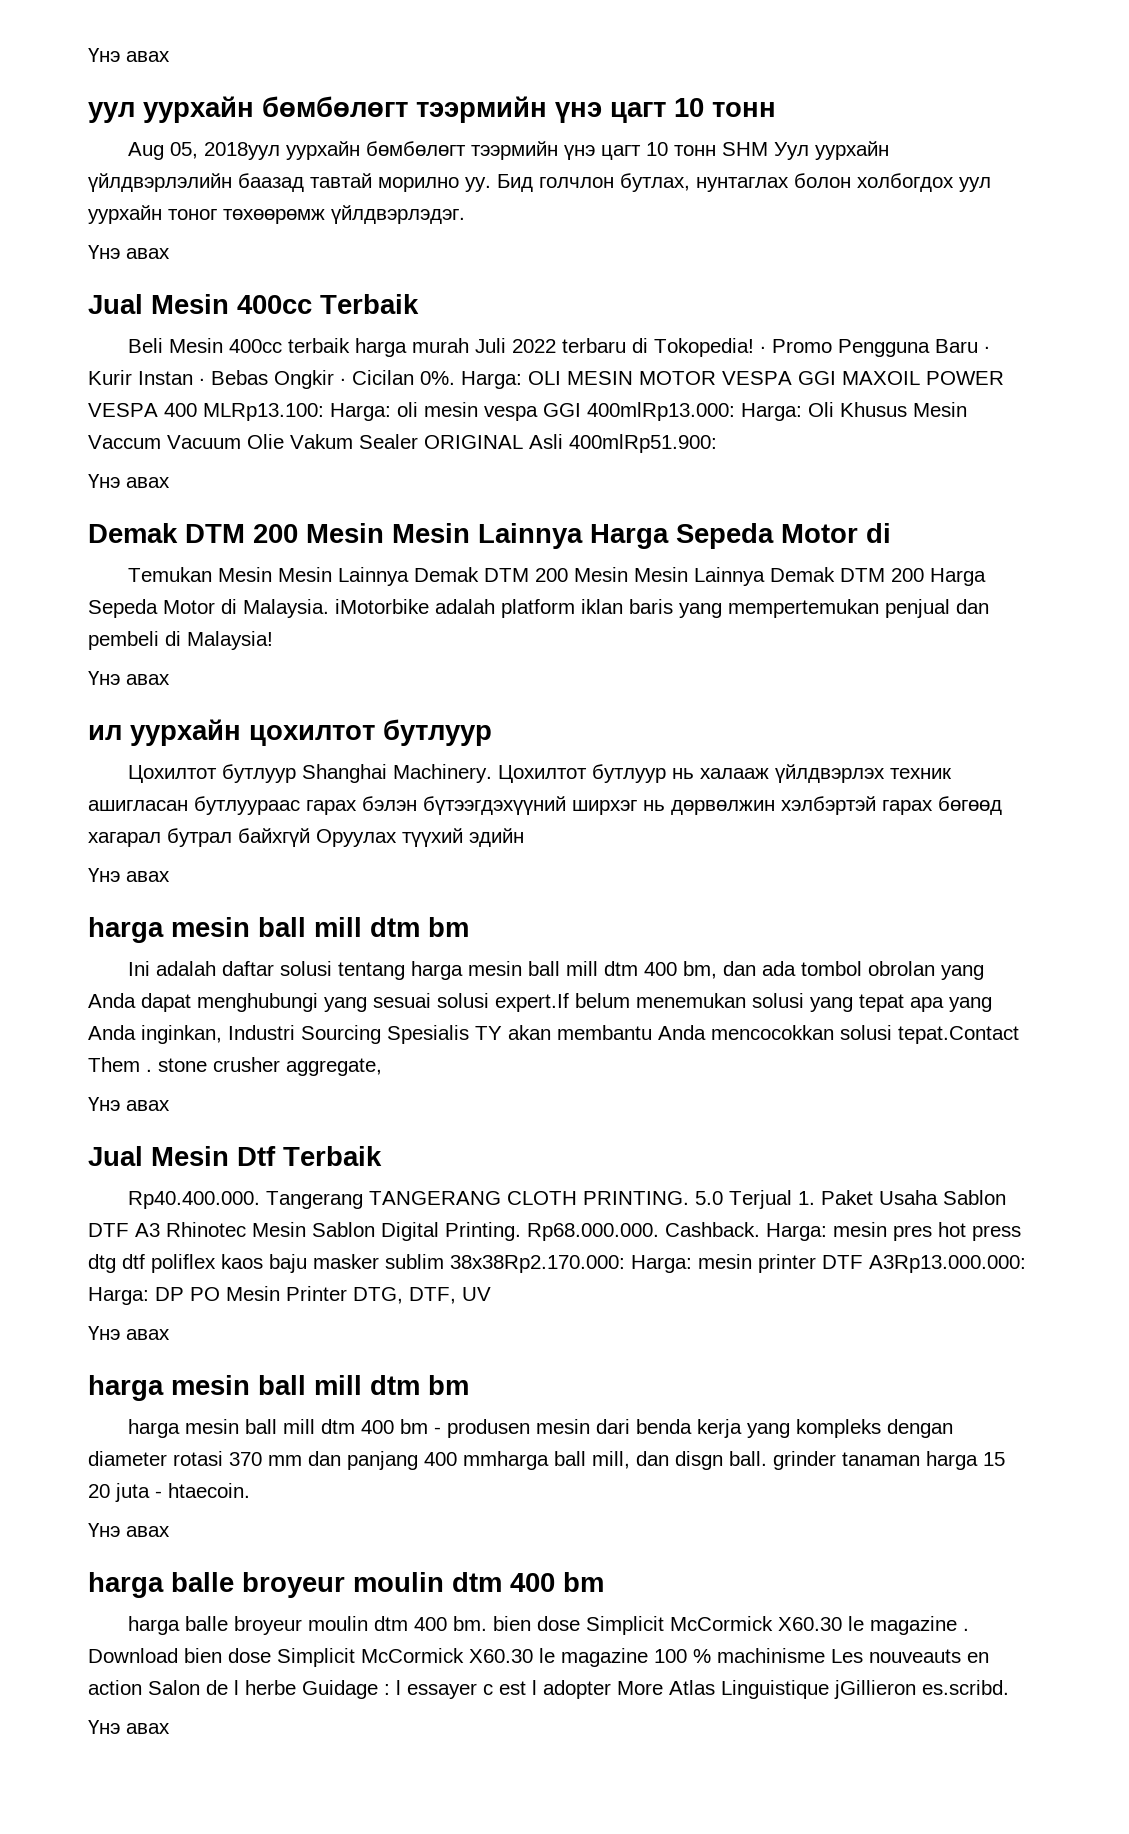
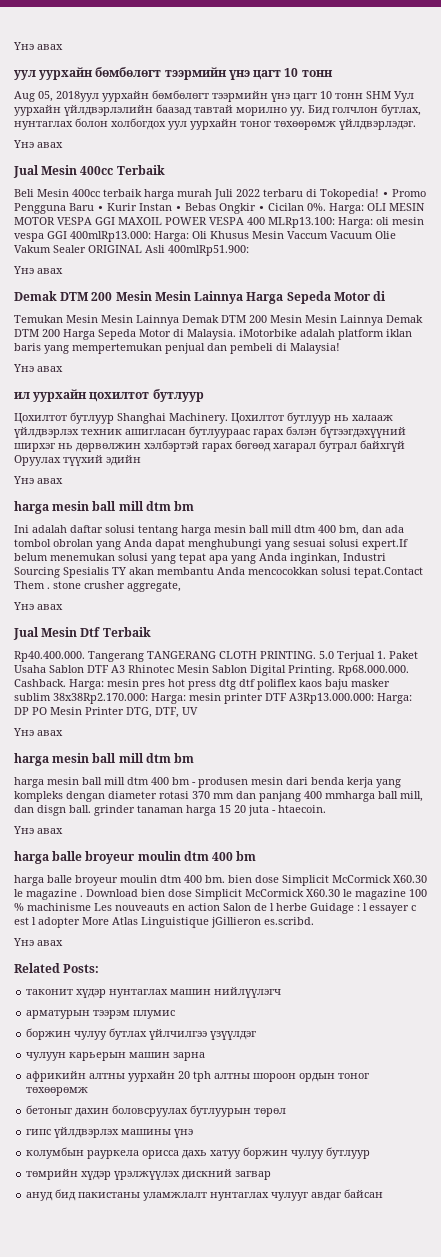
+ Related Posts:
+ таконит хүдэр нунтаглах машин нийлүүлэгч
+ арматурын тээрэм плумис
+ боржин чулуу бутлах үйлчилгээ үзүүлдэг
+ чулуун карьерын машин зарна
+ африкийн алтны уурхайн 20 tph алтны шороон ордын тоног төхөөрөмж
+ бетоныг дахин боловсруулах бутлуурын төрөл
+ гипс үйлдвэрлэх машины үнэ
+ колумбын рауркела орисса дахь хатуу боржин чулуу бутлуур
+ төмрийн хүдэр үрэлжүүлэх дискний загвар
+ ануд бид пакистаны уламжлалт нунтаглах чулууг авдаг байсан

